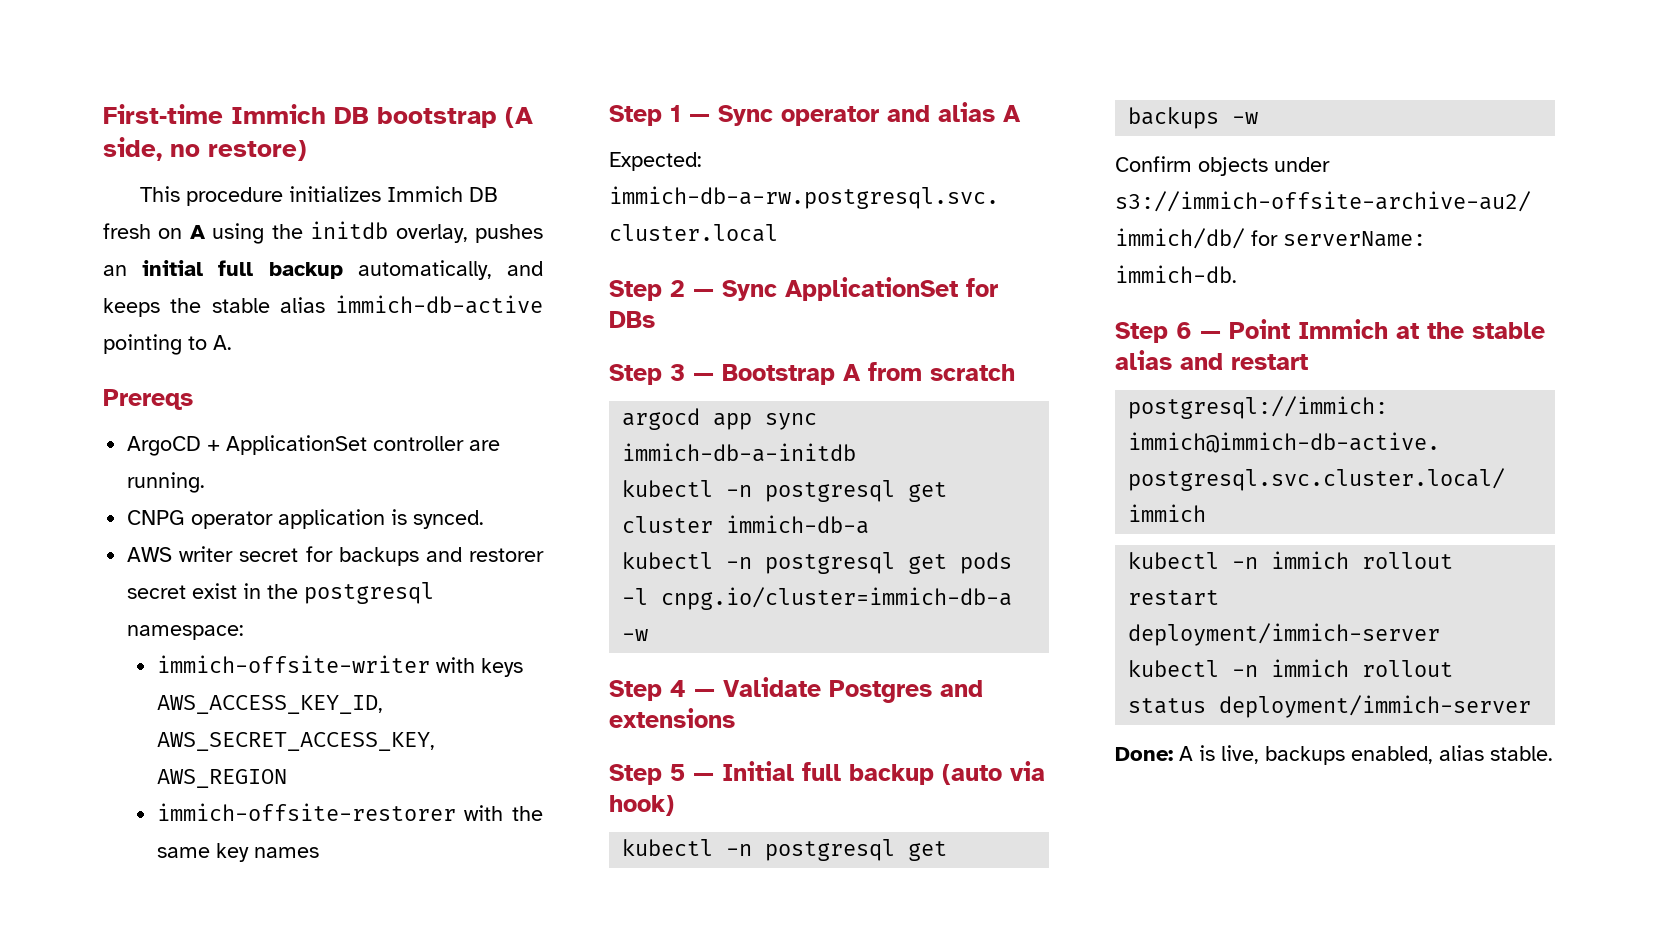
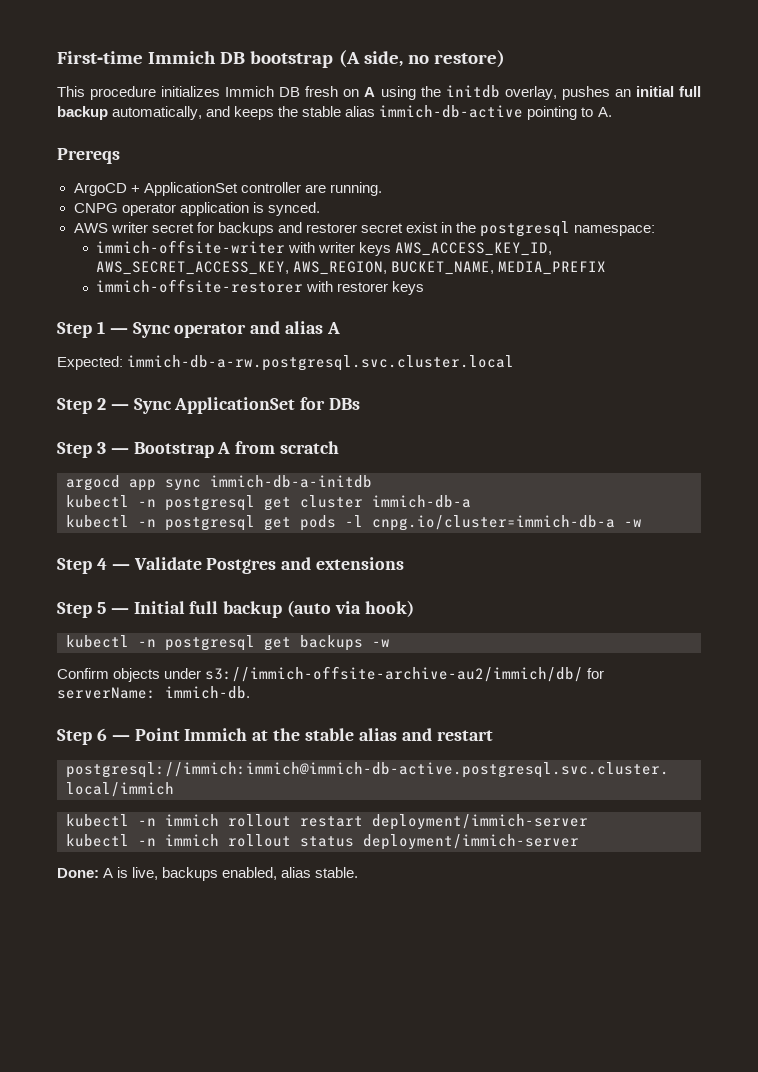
- immich-offsite-writer with keys AWS_ACCESS_KEY_ID, AWS_SECRET_ACCESS_KEY, AWS_REGION
+ immich-offsite-writer with writer keys AWS_ACCESS_KEY_ID, AWS_SECRET_ACCESS_KEY, AWS_REGION, BUCKET_NAME, MEDIA_PREFIX
- immich-offsite-restorer with the same key names
+ immich-offsite-restorer with restorer keys

